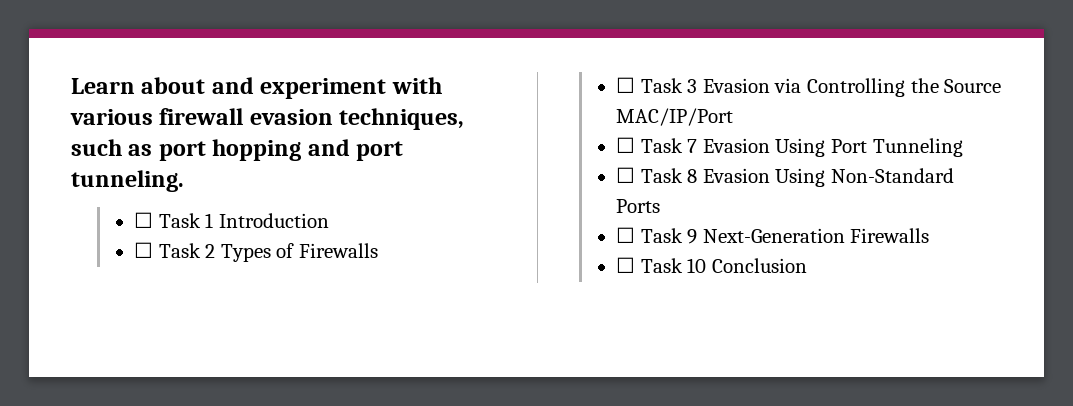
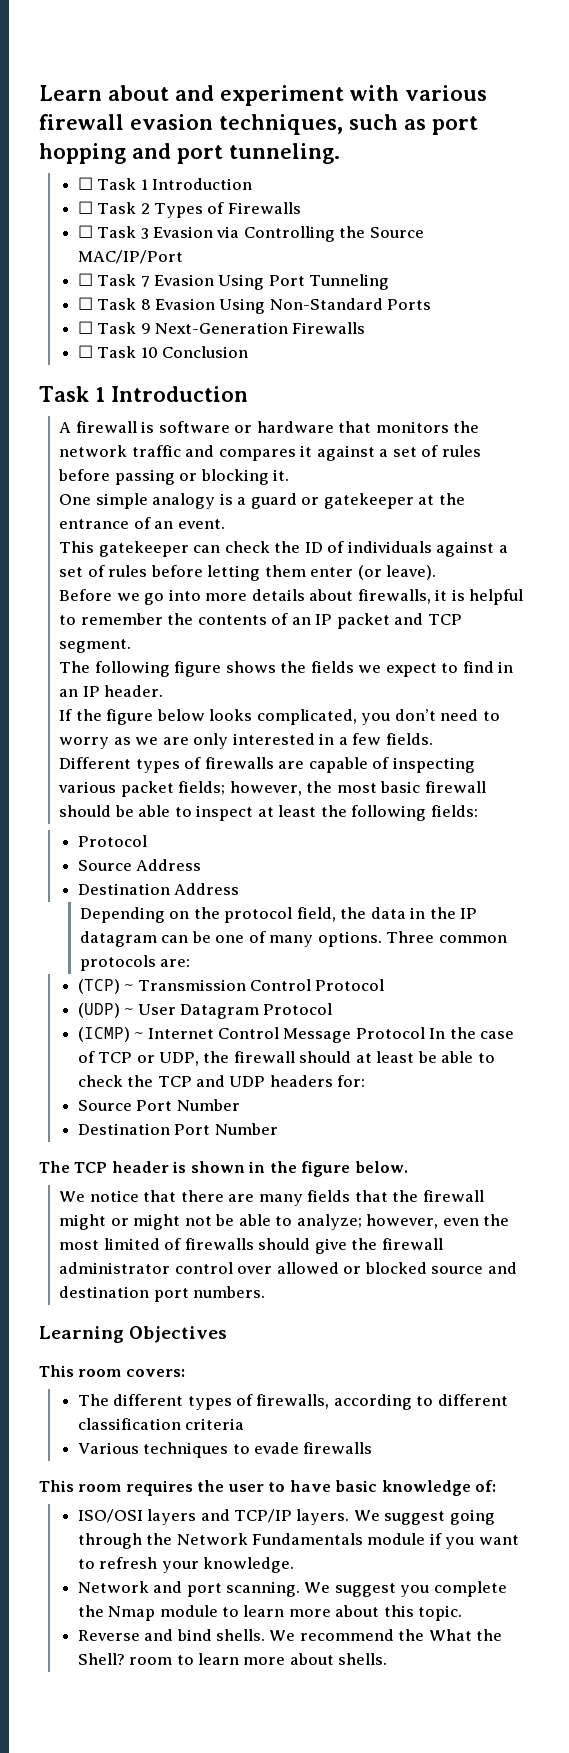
  ☐ Task 10 Conclusion
+ Task 1 Introduction
+ A firewall is software or hardware that monitors the network traffic and compares it against a set of rules before passing or blocking it.
+ One simple analogy is a guard or gatekeeper at the entrance of an event.
+ This gatekeeper can check the ID of individuals against a set of rules before letting them enter (or leave).
+ Before we go into more details about firewalls, it is helpful to remember the contents of an IP packet and TCP segment.
+ The following figure shows the fields we expect to find in an IP header.
+ If the figure below looks complicated, you don’t need to worry as we are only interested in a few fields.
+ Different types of firewalls are capable of inspecting various packet fields; however, the most basic firewall should be able to inspect at least the following fields:
+ Protocol
+ Source Address
+ Destination Address
+ Depending on the protocol field, the data in the IP datagram can be one of many options. Three common protocols are:
+ (TCP) ~ Transmission Control Protocol
+ (UDP) ~ User Datagram Protocol
+ (ICMP) ~ Internet Control Message Protocol In the case of TCP or UDP, the firewall should at least be able to check the TCP and UDP headers for:
+ Source Port Number
+ Destination Port Number
+ The TCP header is shown in the figure below.
+ We notice that there are many fields that the firewall might or might not be able to analyze; however, even the most limited of firewalls should give the firewall administrator control over allowed or blocked source and destination port numbers.
+ Learning Objectives
+ This room covers:
+ The different types of firewalls, according to different classification criteria
+ Various techniques to evade firewalls
+ This room requires the user to have basic knowledge of:
+ ISO/OSI layers and TCP/IP layers. We suggest going through the Network Fundamentals module if you want to refresh your knowledge.
+ Network and port scanning. We suggest you complete the Nmap module to learn more about this topic.
+ Reverse and bind shells. We recommend the What the Shell? room to learn more about shells.

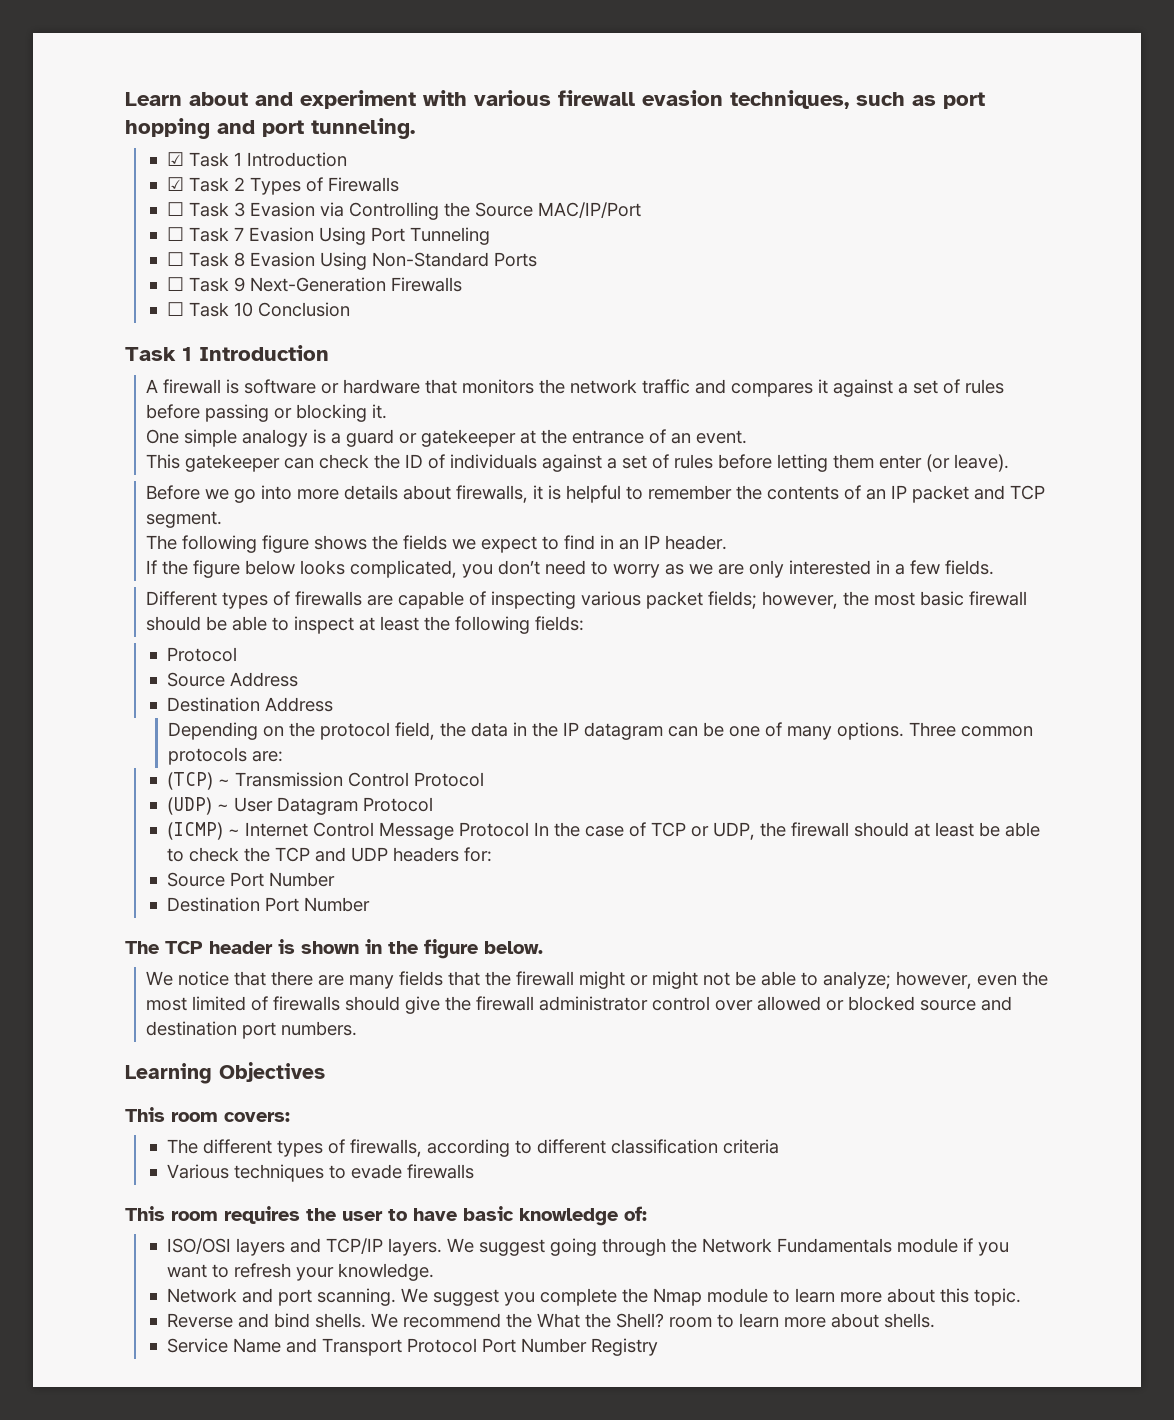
- ☐ Task 1 Introduction
- ☐ Task 2 Types of Firewalls
+ ☑ Task 1 Introduction
+ ☑ Task 2 Types of Firewalls
+ Service Name and Transport Protocol Port Number Registry

